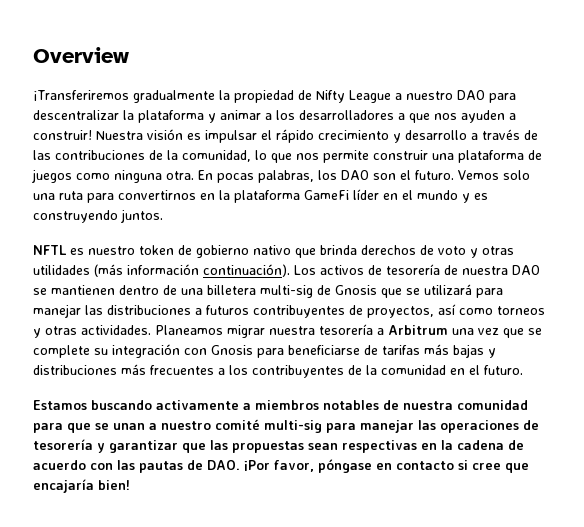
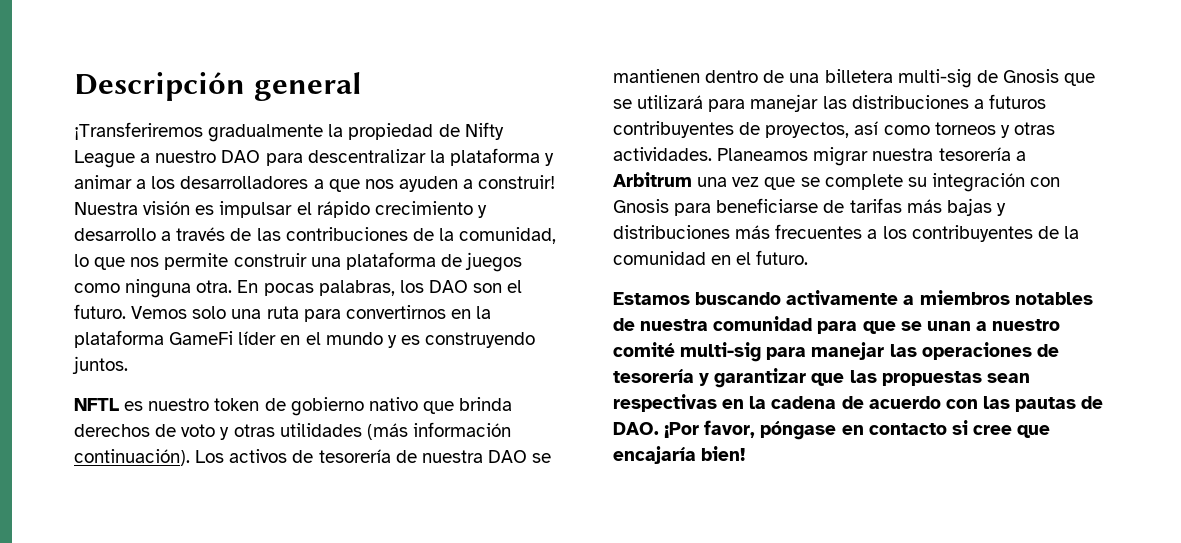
- Overview
+ Descripción general

